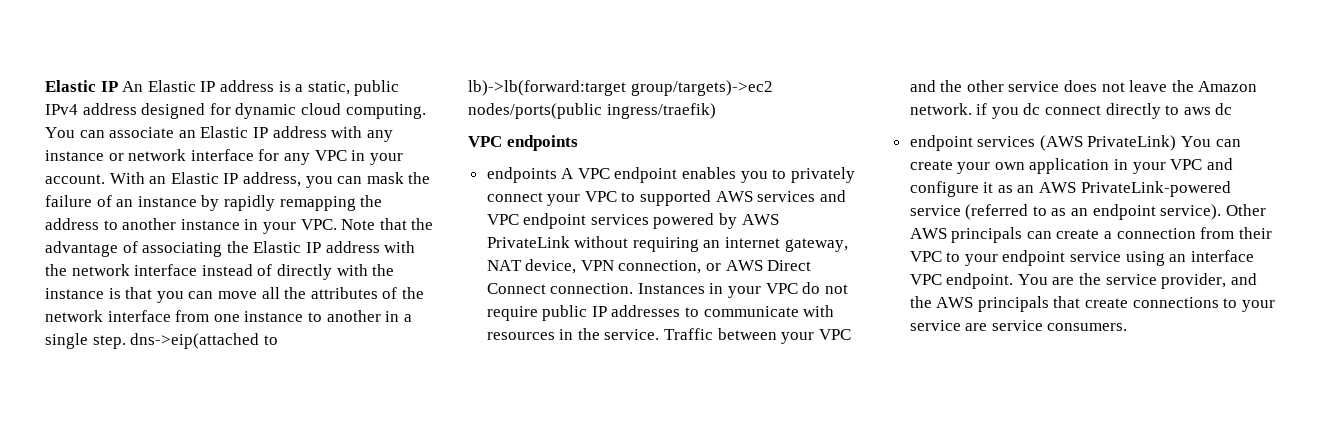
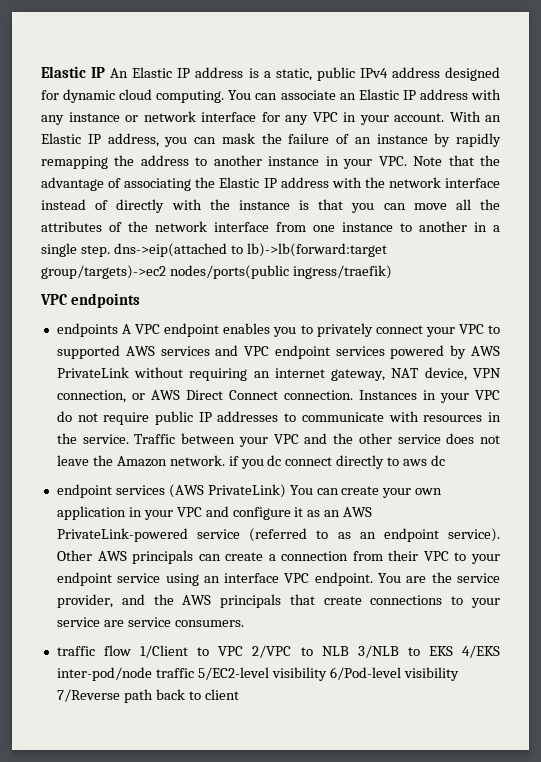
+ traffic flow 1/Client to VPC 2/VPC to NLB 3/NLB to EKS 4/EKS inter-pod/node traffic 5/EC2-level visibility 6/Pod-level visibility 7/Reverse path back to client

